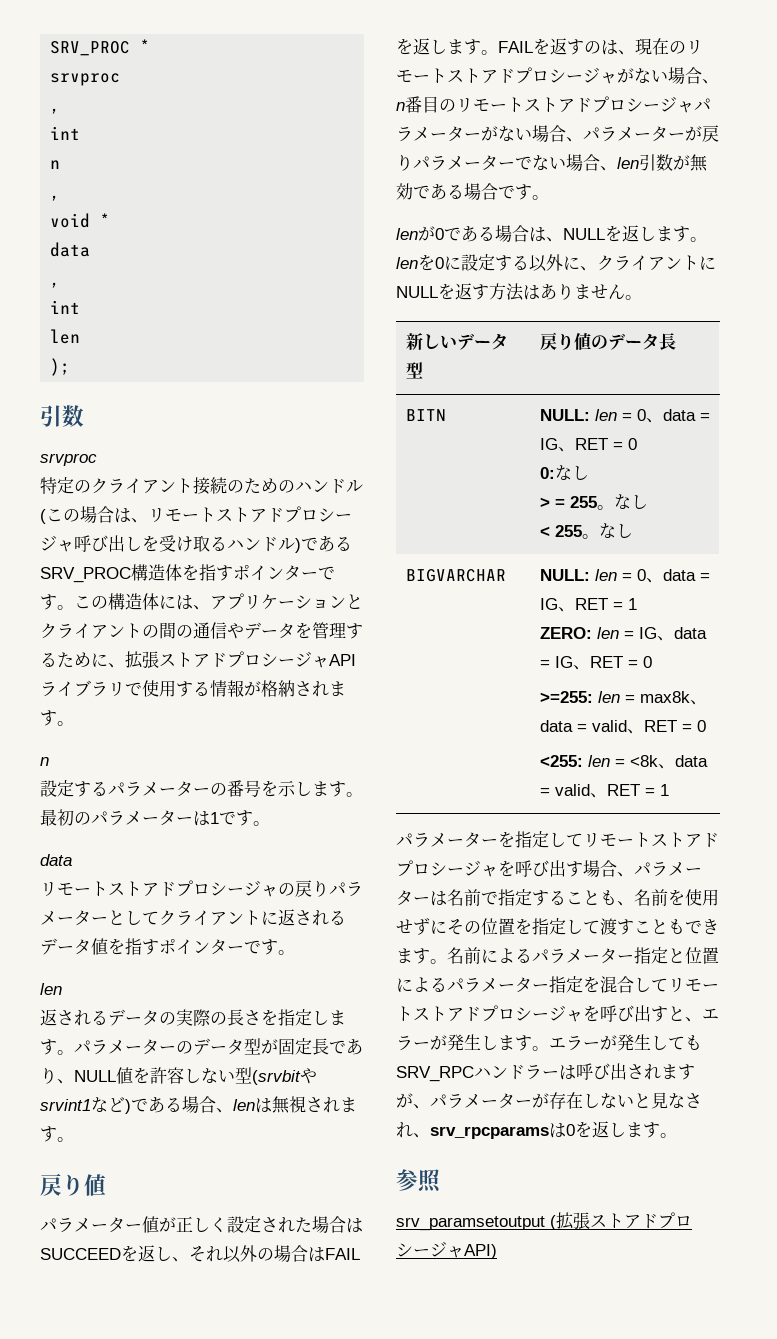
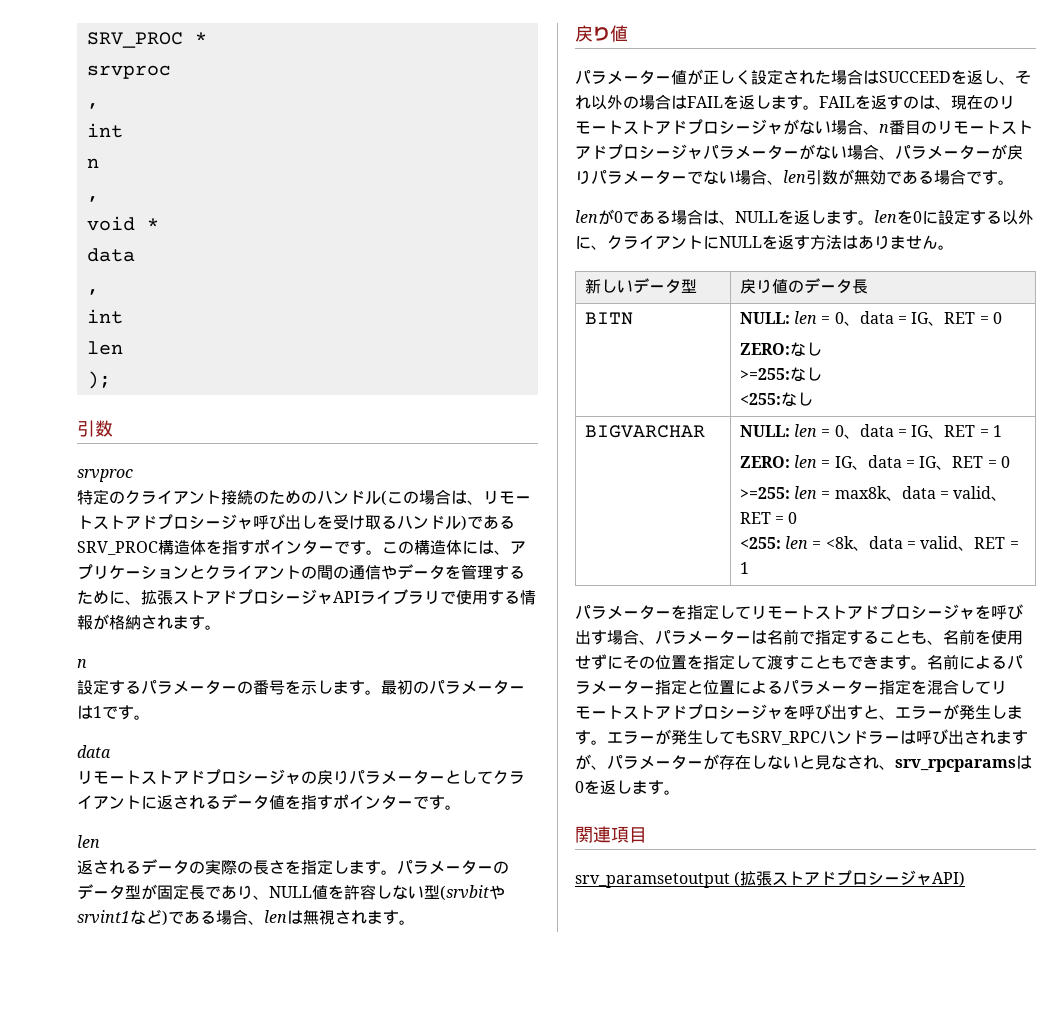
  BITN | NULL: len = 0、data = IG、RET = 0
- 0:なし
- > = 255。なし
- < 255。なし
+ ZERO:なし
+ >=255:なし
+ <255:なし
- 参照
+ 関連項目

